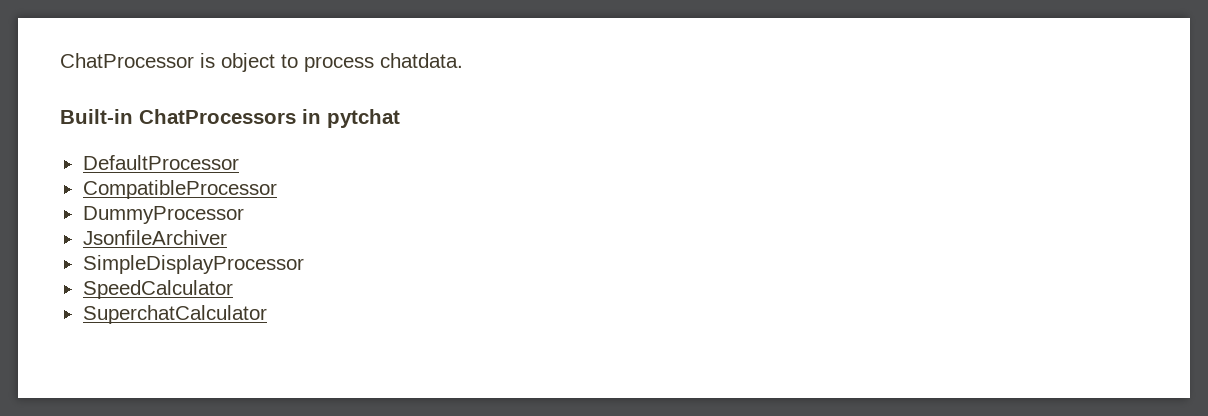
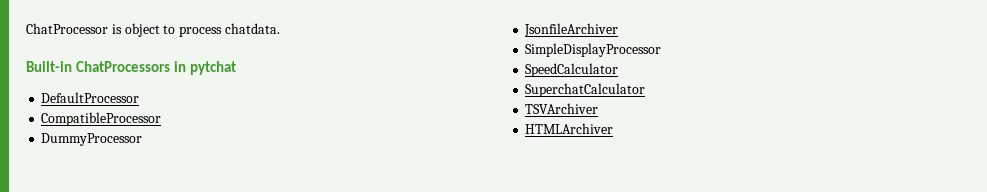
+ TSVArchiver
+ HTMLArchiver

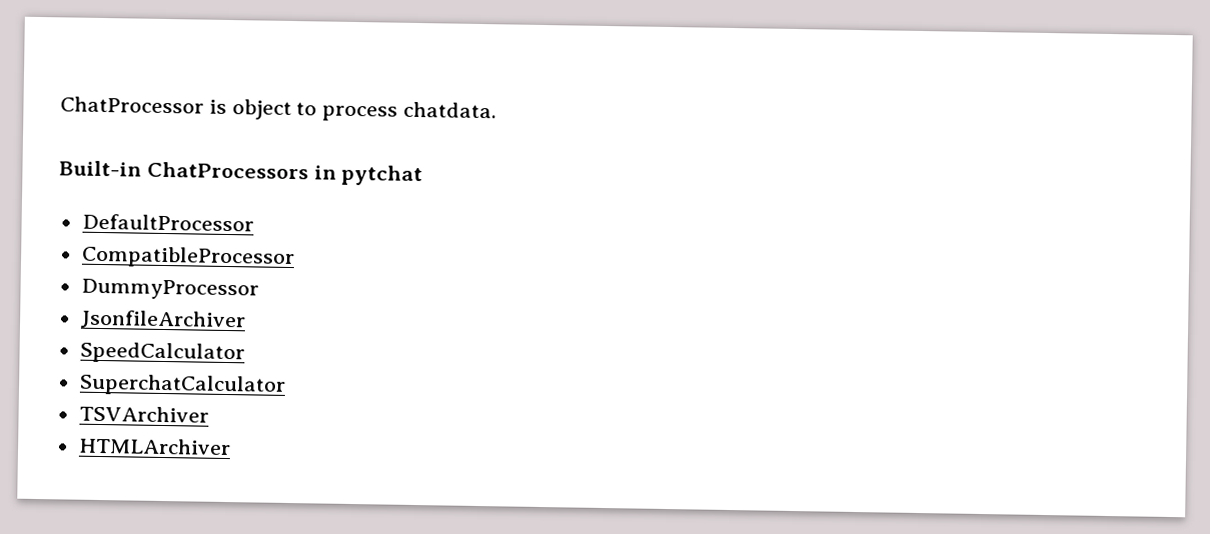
- SimpleDisplayProcessor

